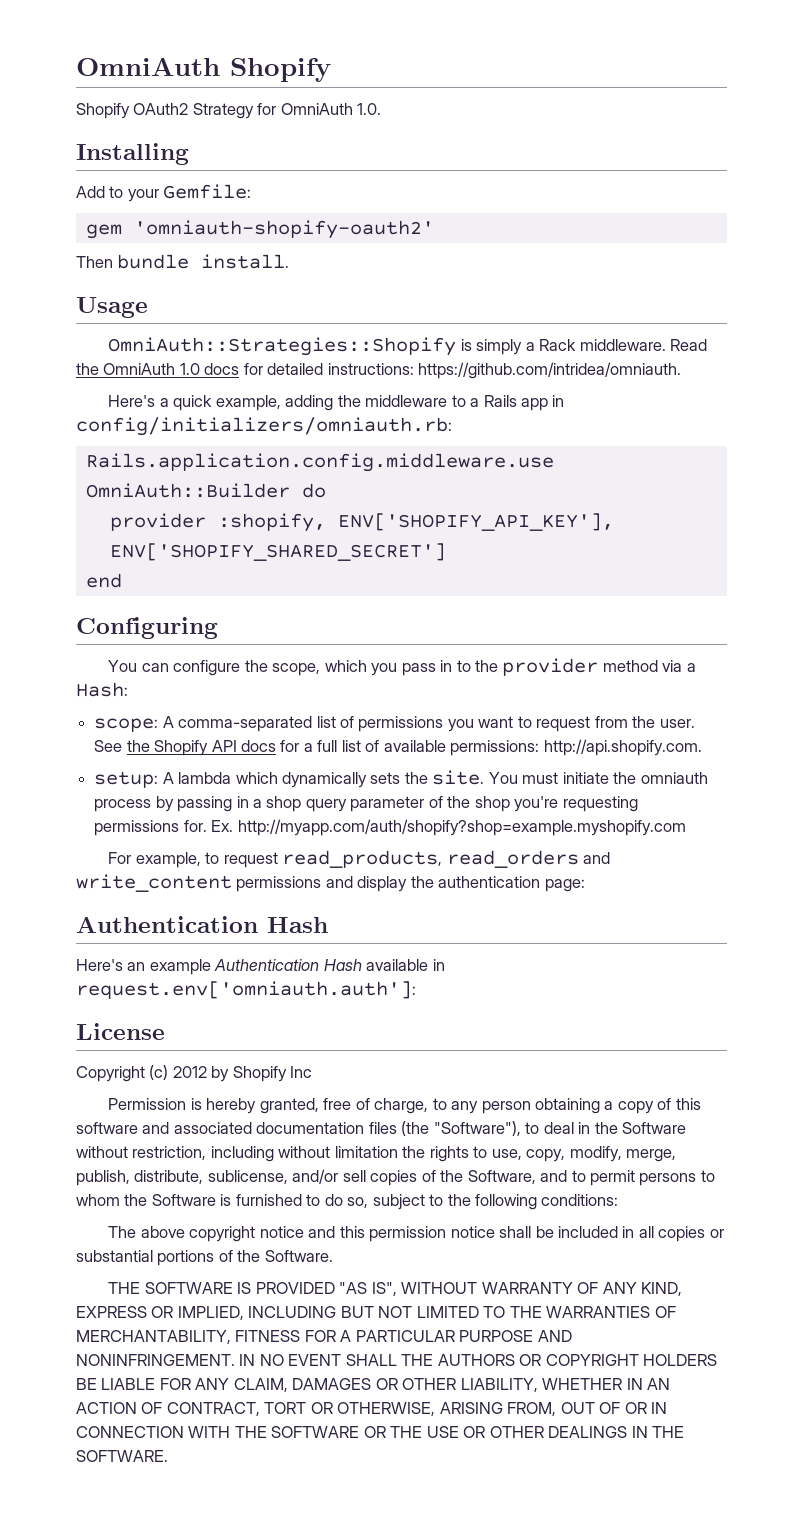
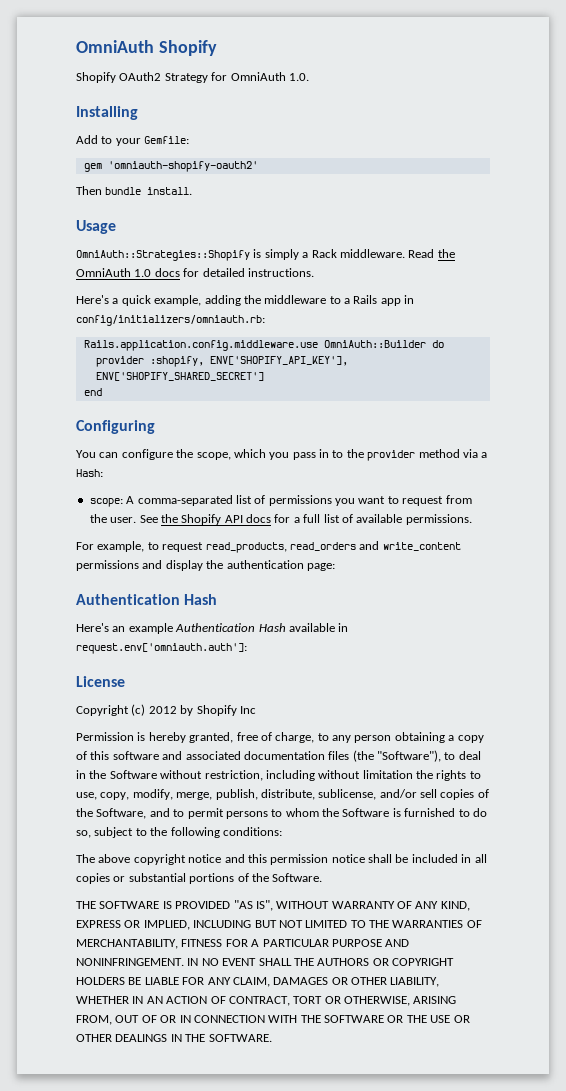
- Read the OmniAuth 1.0 docs for detailed instructions: https://github.com/intridea/omniauth.
+ Read the OmniAuth 1.0 docs for detailed instructions.
- See the Shopify API docs for a full list of available permissions: http://api.shopify.com.
- setup: A lambda which dynamically sets the site. You must initiate the omniauth process by passing in a shop query parameter of the shop you're requesting permissions for. Ex. http://myapp.com/auth/shopify?shop=example.myshopify.com
+ See the Shopify API docs for a full list of available permissions.

